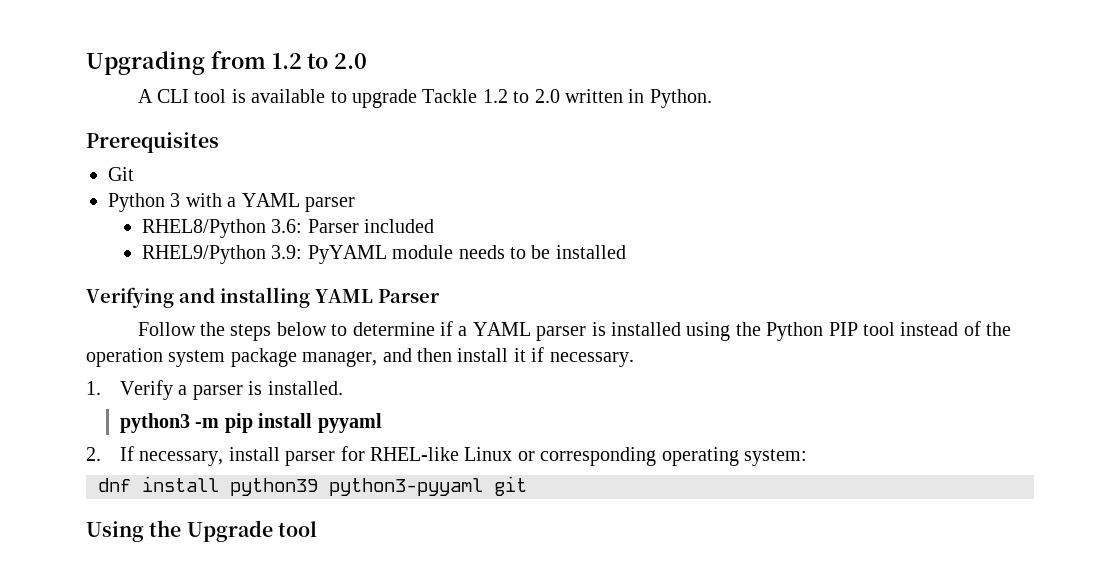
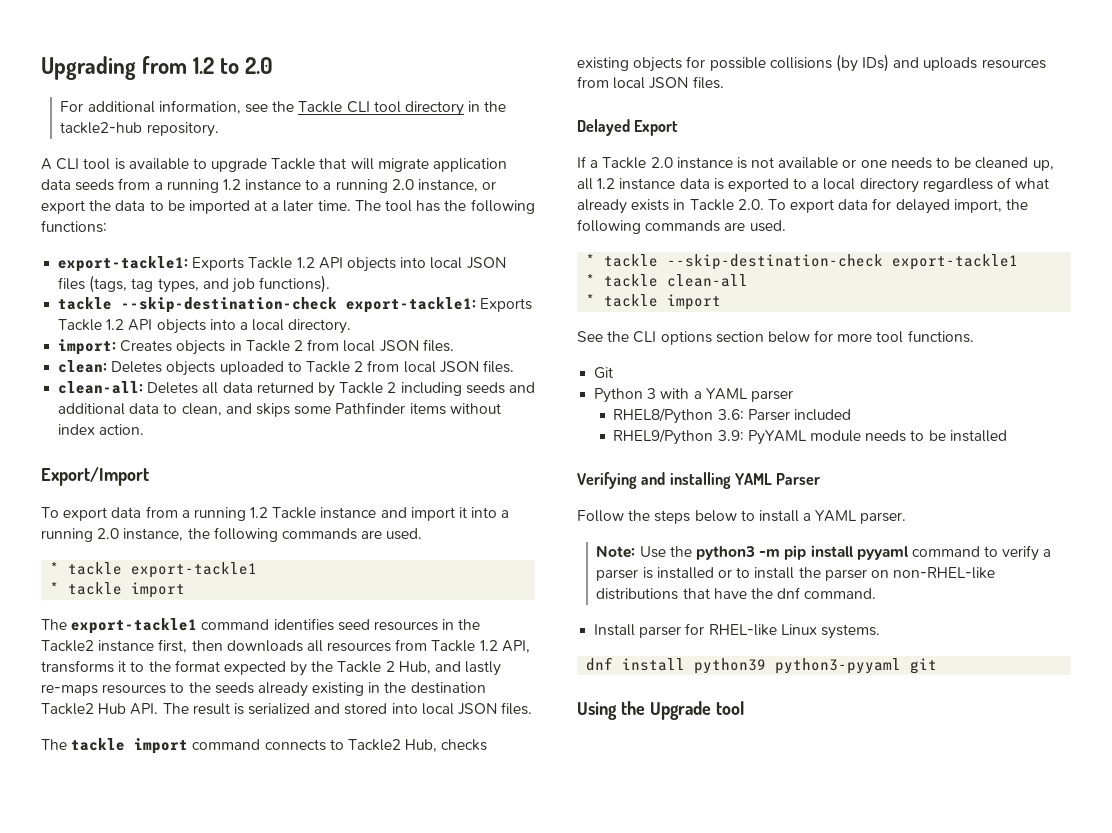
+ For additional information, see the Tackle CLI tool directory in the tackle2-hub repository.
- A CLI tool is available to upgrade Tackle 1.2 to 2.0 written in Python.
- Prerequisites
+ A CLI tool is available to upgrade Tackle that will migrate application data seeds from a running 1.2 instance to a running 2.0 instance, or export the data to be imported at a later time. The tool has the following functions:
+ export-tackle1: Exports Tackle 1.2 API objects into local JSON files (tags, tag types, and job functions).
+ tackle --skip-destination-check export-tackle1: Exports Tackle 1.2 API objects into a local directory.
+ import: Creates objects in Tackle 2 from local JSON files.
+ clean: Deletes objects uploaded to Tackle 2 from local JSON files.
+ clean-all: Deletes all data returned by Tackle 2 including seeds and additional data to clean, and skips some Pathfinder items without index action.
+ Export/Import
+ To export data from a running 1.2 Tackle instance and import it into a running 2.0 instance, the following commands are used.
+ * tackle export-tackle1
+ * tackle import
+ The export-tackle1 command identifies seed resources in the Tackle2 instance first, then downloads all resources from Tackle 1.2 API, transforms it to the format expected by the Tackle 2 Hub, and lastly re-maps resources to the seeds already existing in the destination Tackle2 Hub API. The result is serialized and stored into local JSON files.
+ The tackle import command connects to Tackle2 Hub, checks existing objects for possible collisions (by IDs) and uploads resources from local JSON files.
+ Delayed Export
+ If a Tackle 2.0 instance is not available or one needs to be cleaned up, all 1.2 instance data is exported to a local directory regardless of what already exists in Tackle 2.0. To export data for delayed import, the following commands are used.
+ * tackle --skip-destination-check export-tackle1
+ * tackle clean-all
+ * tackle import
+ See the CLI options section below for more tool functions.
- Follow the steps below to determine if a YAML parser is installed using the Python PIP tool instead of the operation system package manager, and then install it if necessary.
- 1. Verify a parser is installed.
- python3 -m pip install pyyaml
- 2. If necessary, install parser for RHEL-like Linux or corresponding operating system:
+ Follow the steps below to install a YAML parser.
+ Note: Use the python3 -m pip install pyyaml command to verify a parser is installed or to install the parser on non-RHEL-like distributions that have the dnf command.
+ Install parser for RHEL-like Linux systems.

